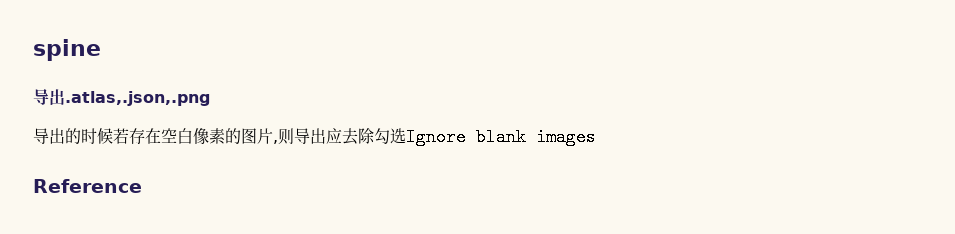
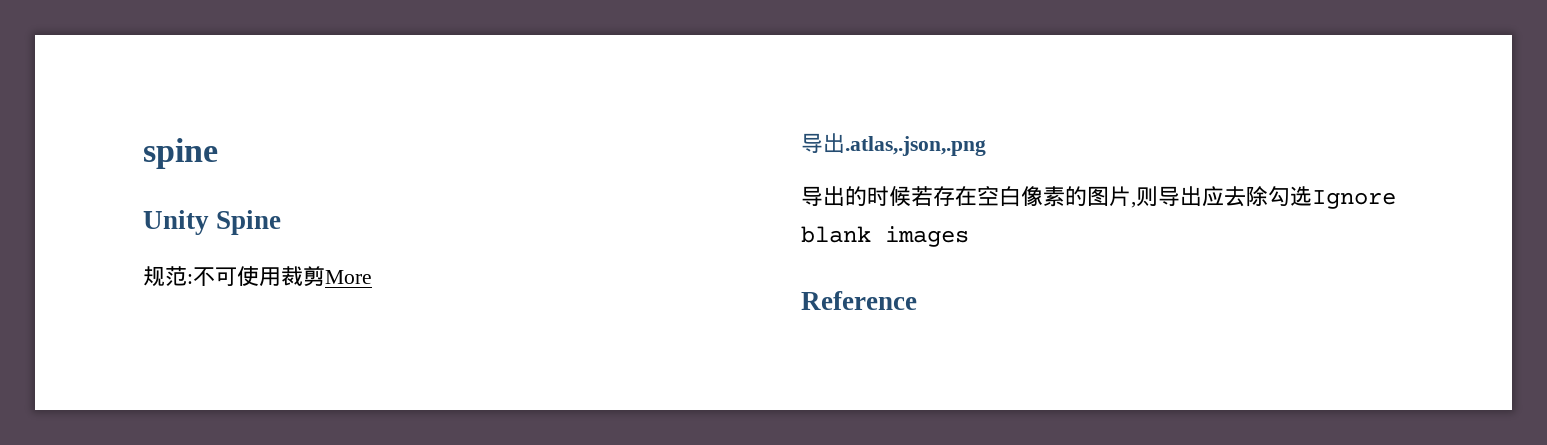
+ Unity Spine
+ 规范:不可使用裁剪More

